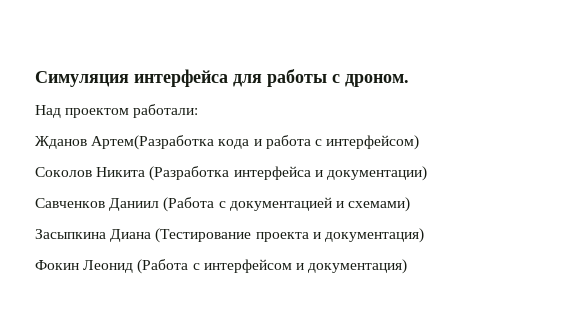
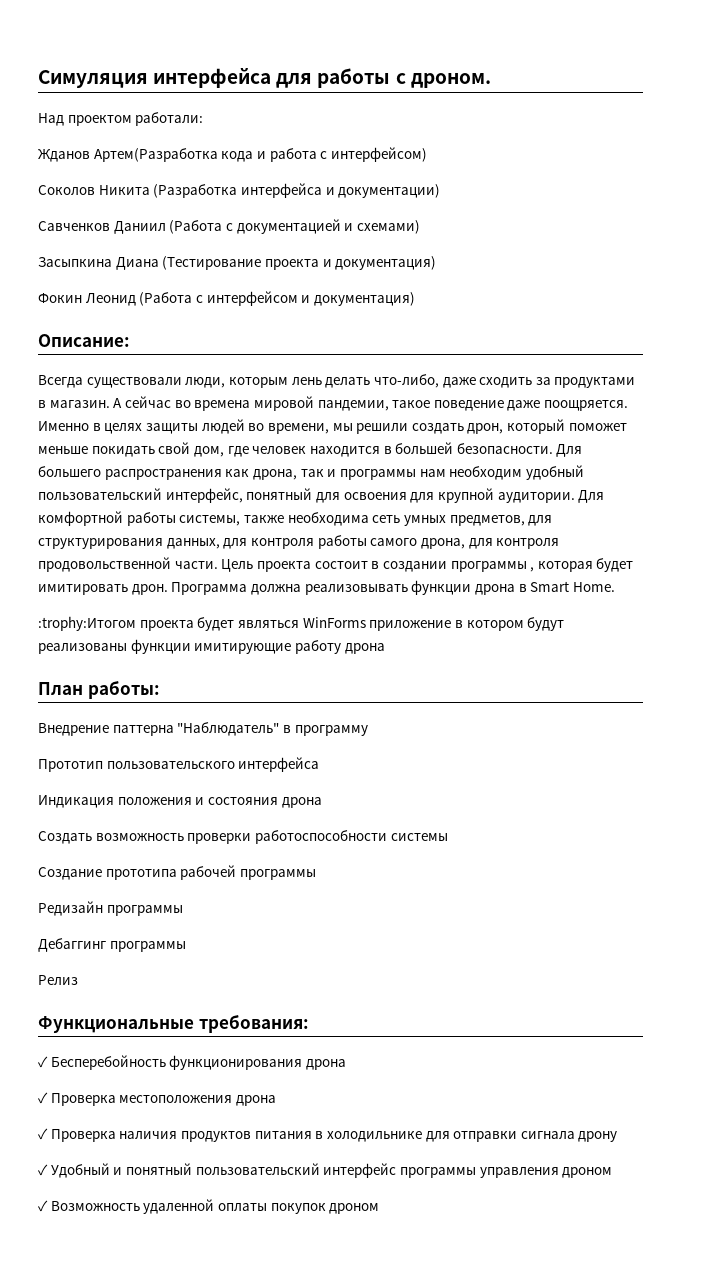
+ Описание:
+ Всегда существовали люди, которым лень делать что-либо, даже сходить за продуктами в магазин. А сейчас во времена мировой пандемии, такое поведение даже поощряется. Именно в целях защиты людей во времени, мы решили создать дрон, который поможет меньше покидать свой дом, где человек находится в большей безопасности. Для большего распространения как дрона, так и программы нам необходим удобный пользовательский интерфейс, понятный для освоения для крупной аудитории. Для комфортной работы системы, также необходима сеть умных предметов, для структурирования данных, для контроля работы самого дрона, для контроля продовольственной части. Цель проекта состоит в создании программы , которая будет имитировать дрон. Программа должна реализовывать функции дрона в Smart Home.
+ :trophy:Итогом проекта будет являться WinForms приложение в котором будут реализованы функции имитирующие работу дрона
+ План работы:
+ Внедрение паттерна "Наблюдатель" в программу
+ Прототип пользовательского интерфейса
+ Индикация положения и состояния дрона
+ Создать возможность проверки работоспособности системы
+ Создание прототипа рабочей программы
+ Редизайн программы
+ Дебаггинг программы
+ Релиз
+ Функциональные требования:
+ ✓ Бесперебойность функционирования дрона
+ ✓ Проверка местоположения дрона
+ ✓ Проверка наличия продуктов питания в холодильнике для отправки сигнала дрону
+ ✓ Удобный и понятный пользовательский интерфейс программы управления дроном
+ ✓ Возможность удаленной оплаты покупок дроном

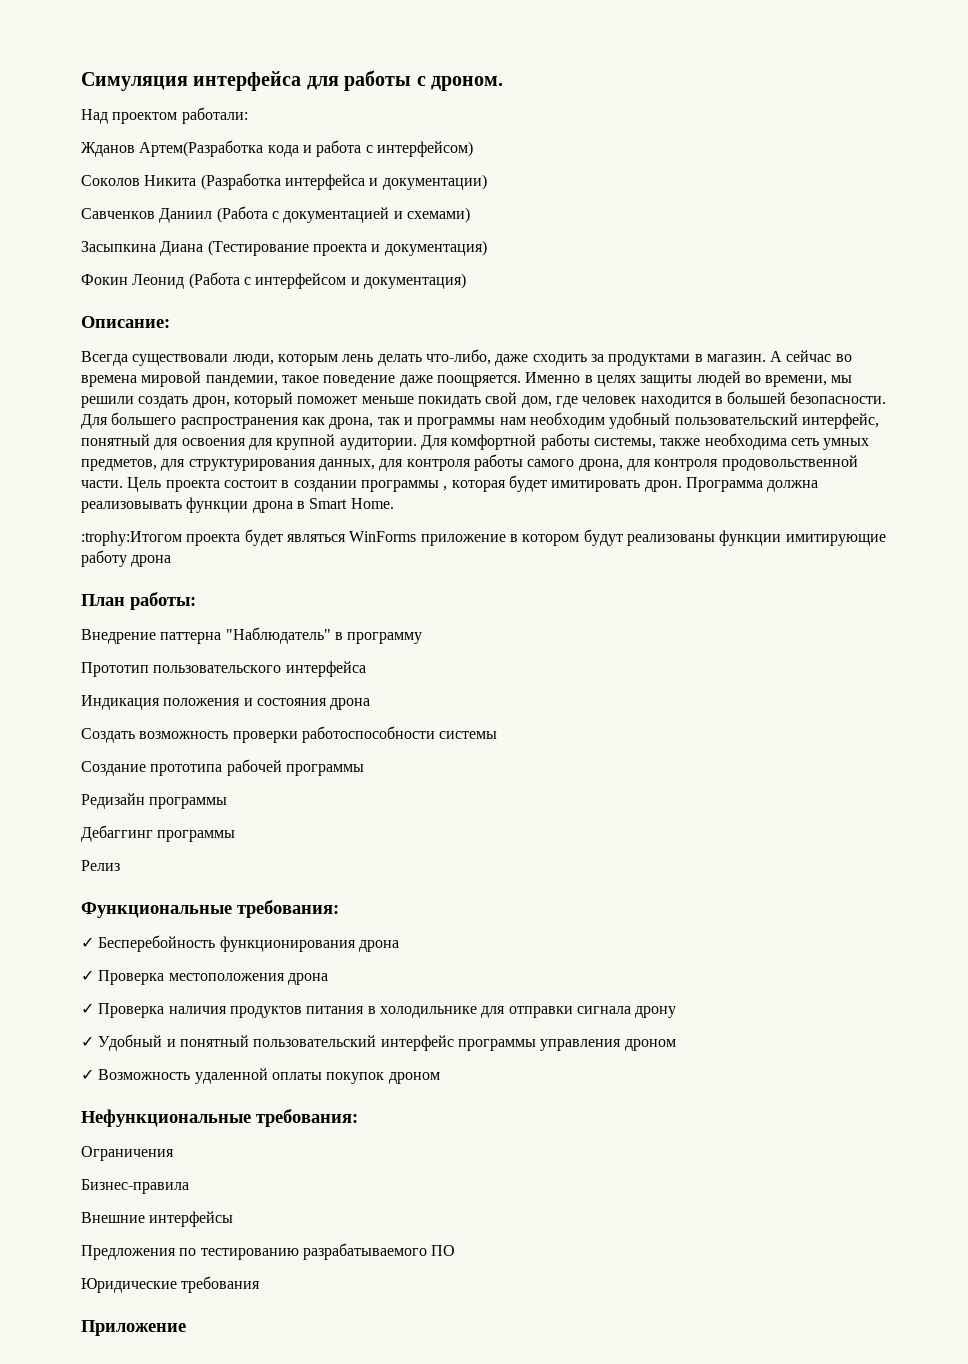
+ Нефункциональные требования:
+ Ограничения
+ Бизнес-правила
+ Внешние интерфейсы
+ Предложения по тестированию разрабатываемого ПО
+ Юридические требования
+ Приложение

